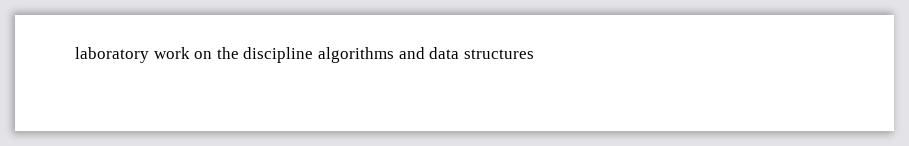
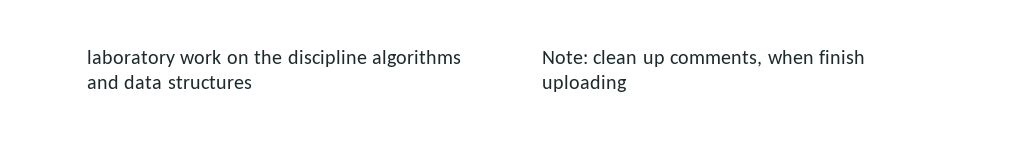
+ Note: clean up comments, when finish uploading

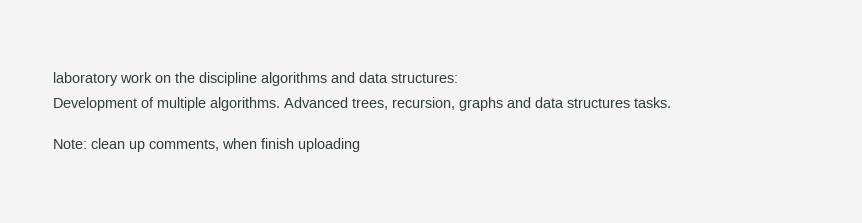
- laboratory work on the discipline algorithms and data structures
+ laboratory work on the discipline algorithms and data structures:
+ Development of multiple algorithms. Advanced trees, recursion, graphs and data structures tasks.

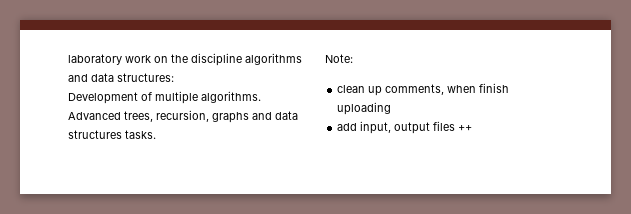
- Note: clean up comments, when finish uploading
+ Note:
+ clean up comments, when finish uploading
+ add input, output files ++

